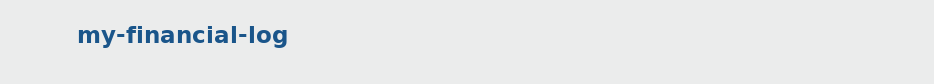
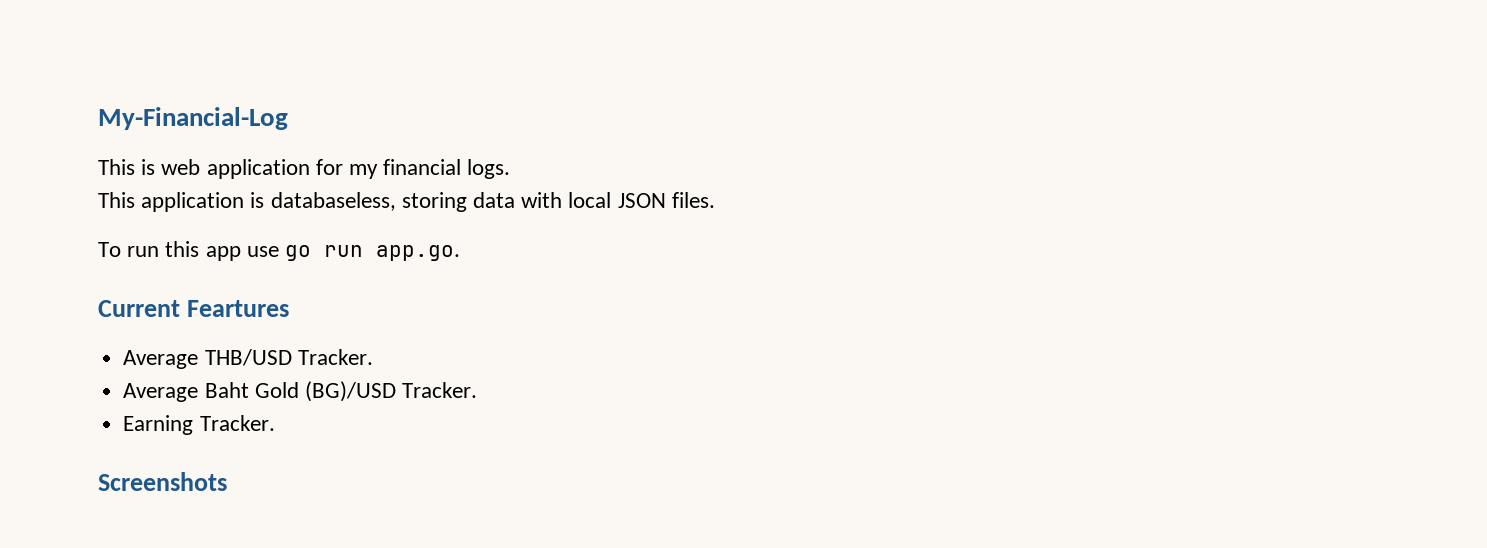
- my-financial-log
+ My-Financial-Log
+ This is web application for my financial logs.
+ This application is databaseless, storing data with local JSON files.
+ To run this app use go run app.go.
+ Current Feartures
+ Average THB/USD Tracker.
+ Average Baht Gold (BG)/USD Tracker.
+ Earning Tracker.
+ Screenshots

